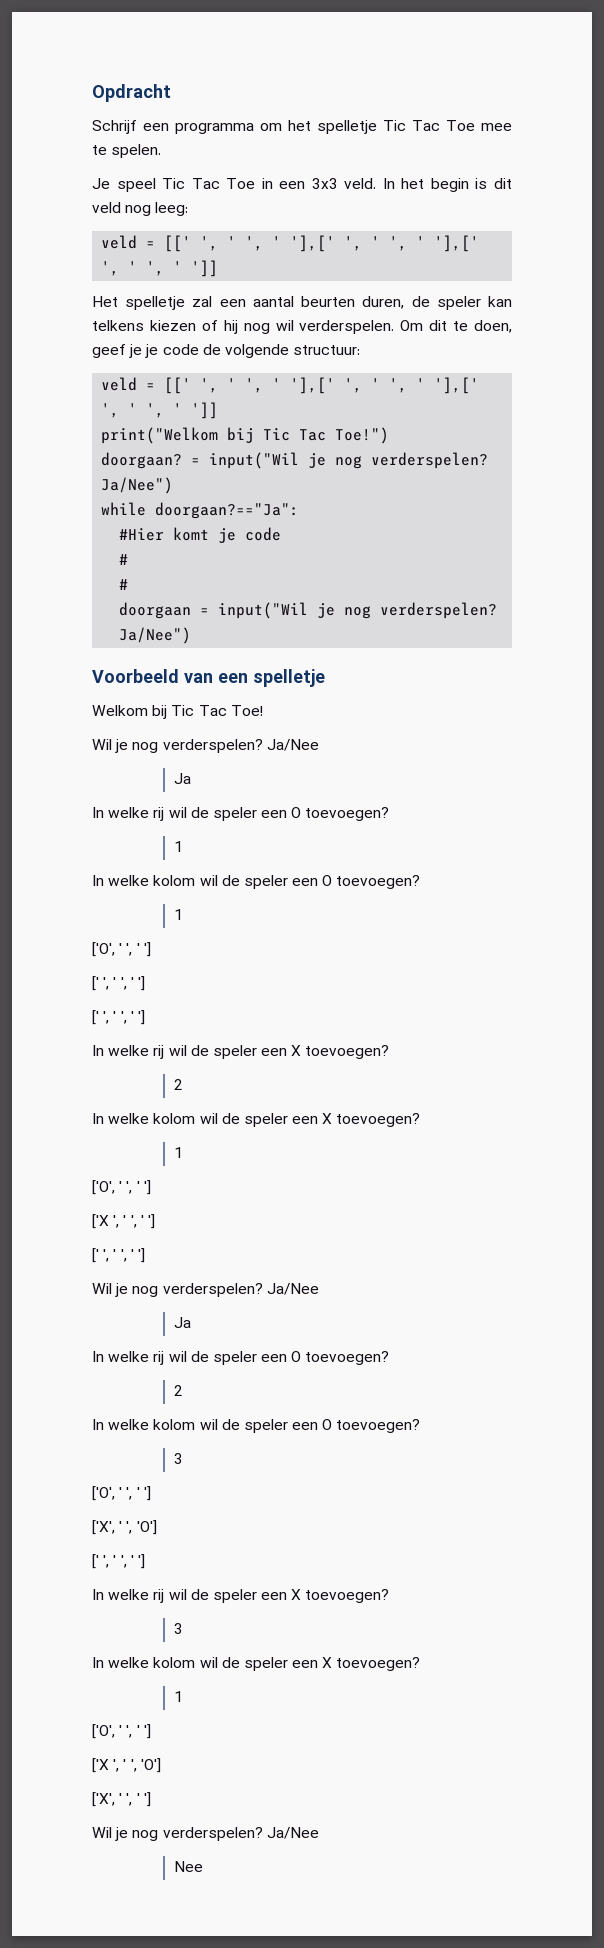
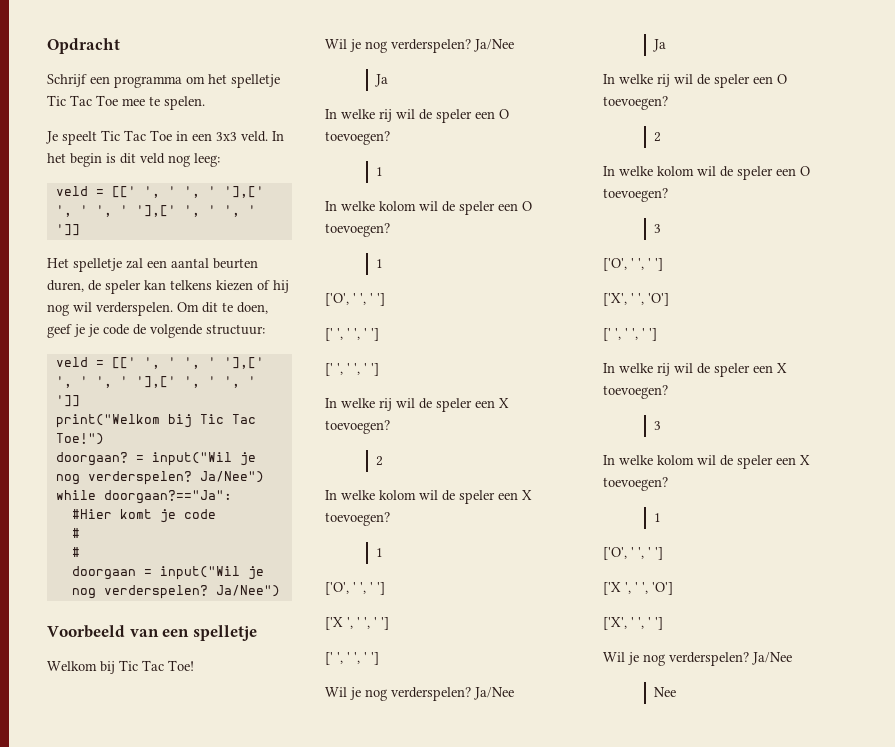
- Je speel Tic Tac Toe in een 3x3 veld.
+ Je speelt Tic Tac Toe in een 3x3 veld.

